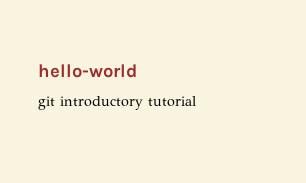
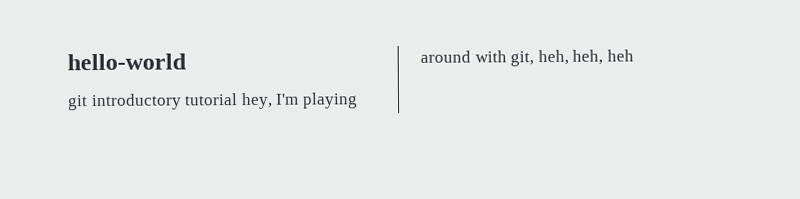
- git introductory tutorial
+ git introductory tutorial hey, I'm playing around with git, heh, heh, heh

